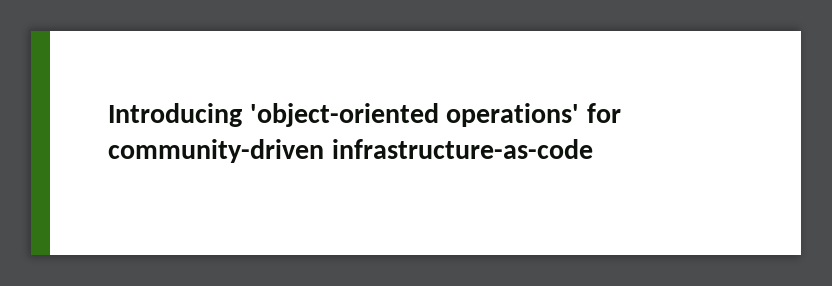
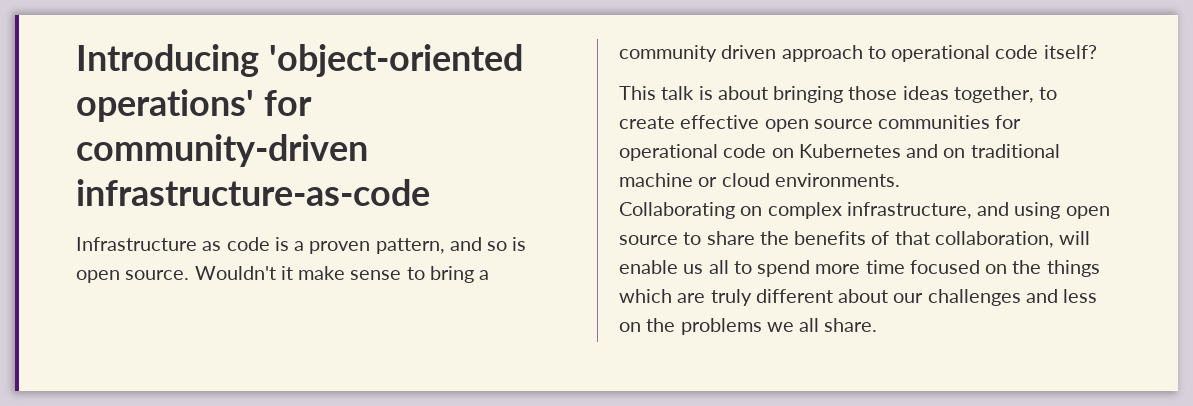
+ Infrastructure as code is a proven pattern, and so is open source. Wouldn't it make sense to bring a community driven approach to operational code itself?
+ This talk is about bringing those ideas together, to create effective open source communities for operational code on Kubernetes and on traditional machine or cloud environments.
+ Collaborating on complex infrastructure, and using open source to share the benefits of that collaboration, will enable us all to spend more time focused on the things which are truly different about our challenges and less on the problems we all share.

